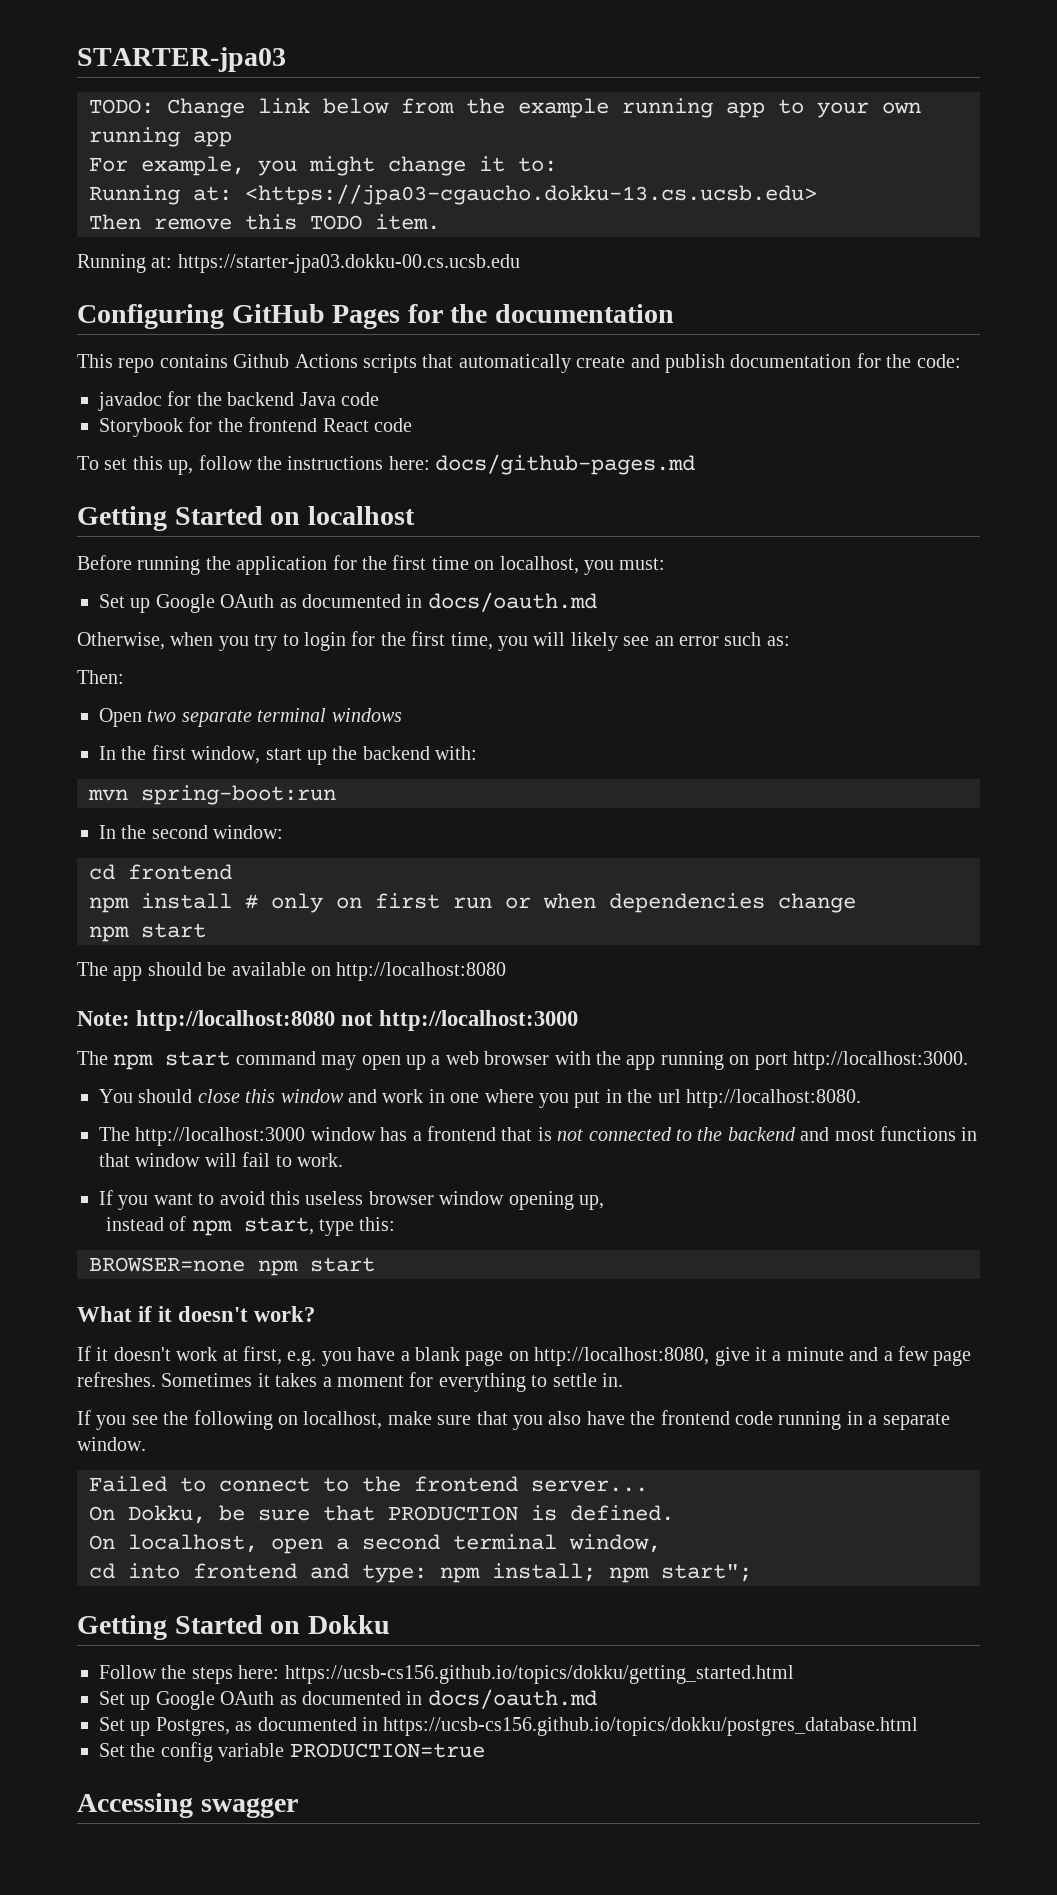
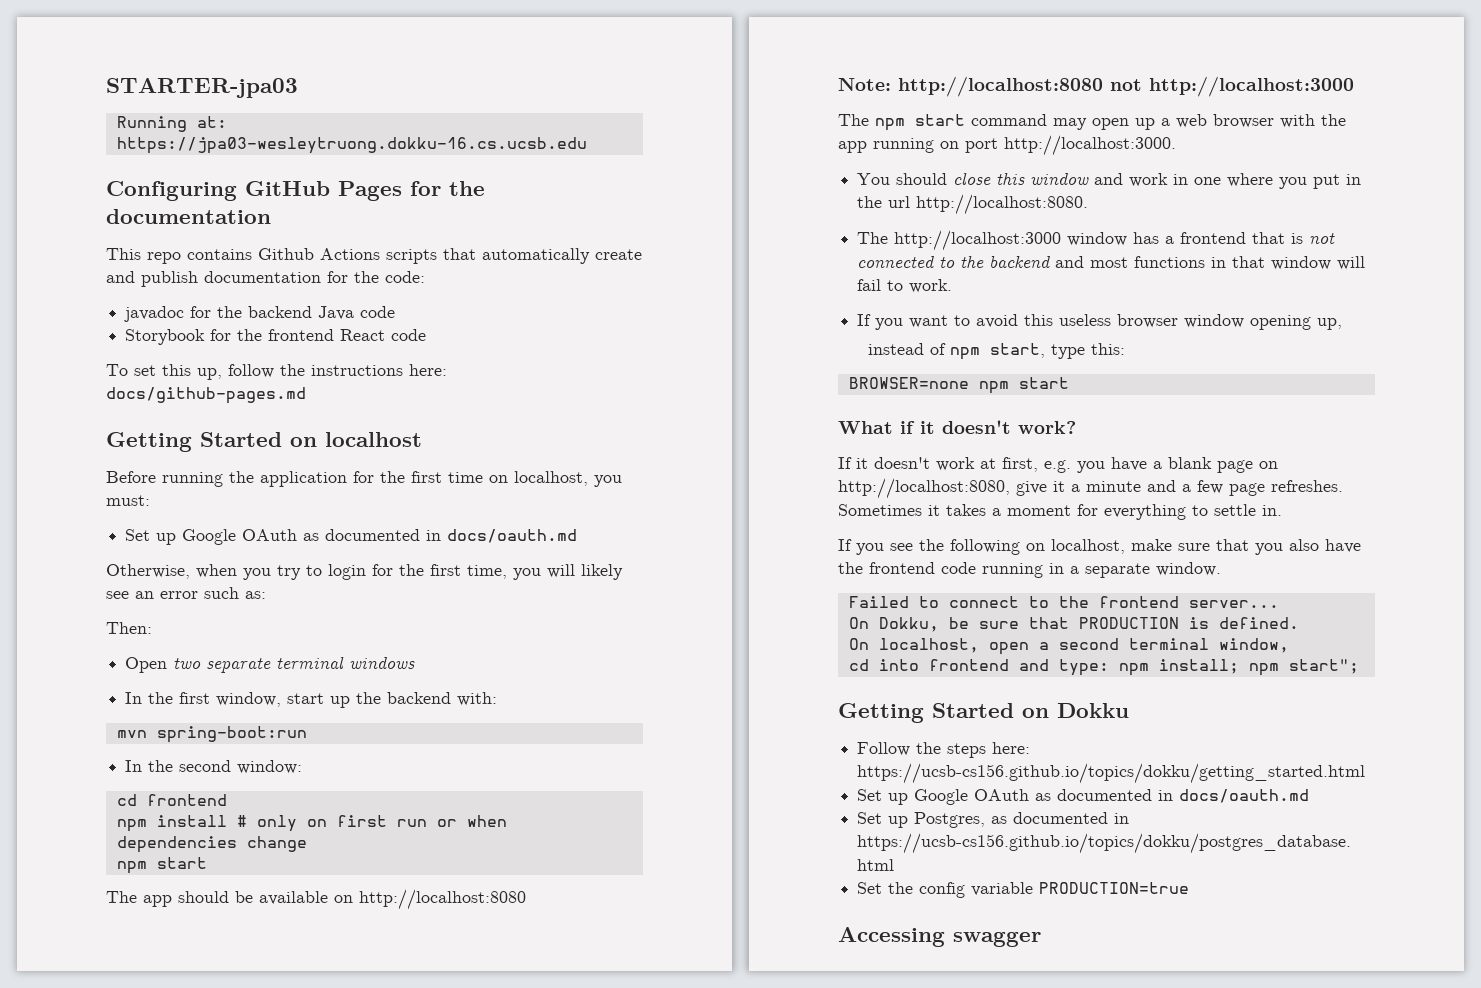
- TODO: Change link below from the example running app to your own running app
- For example, you might change it to:
- Running at: <https://jpa03-cgaucho.dokku-13.cs.ucsb.edu>
- Then remove this TODO item.
- Running at: https://starter-jpa03.dokku-00.cs.ucsb.edu
+ Running at: https://jpa03-wesleytruong.dokku-16.cs.ucsb.edu

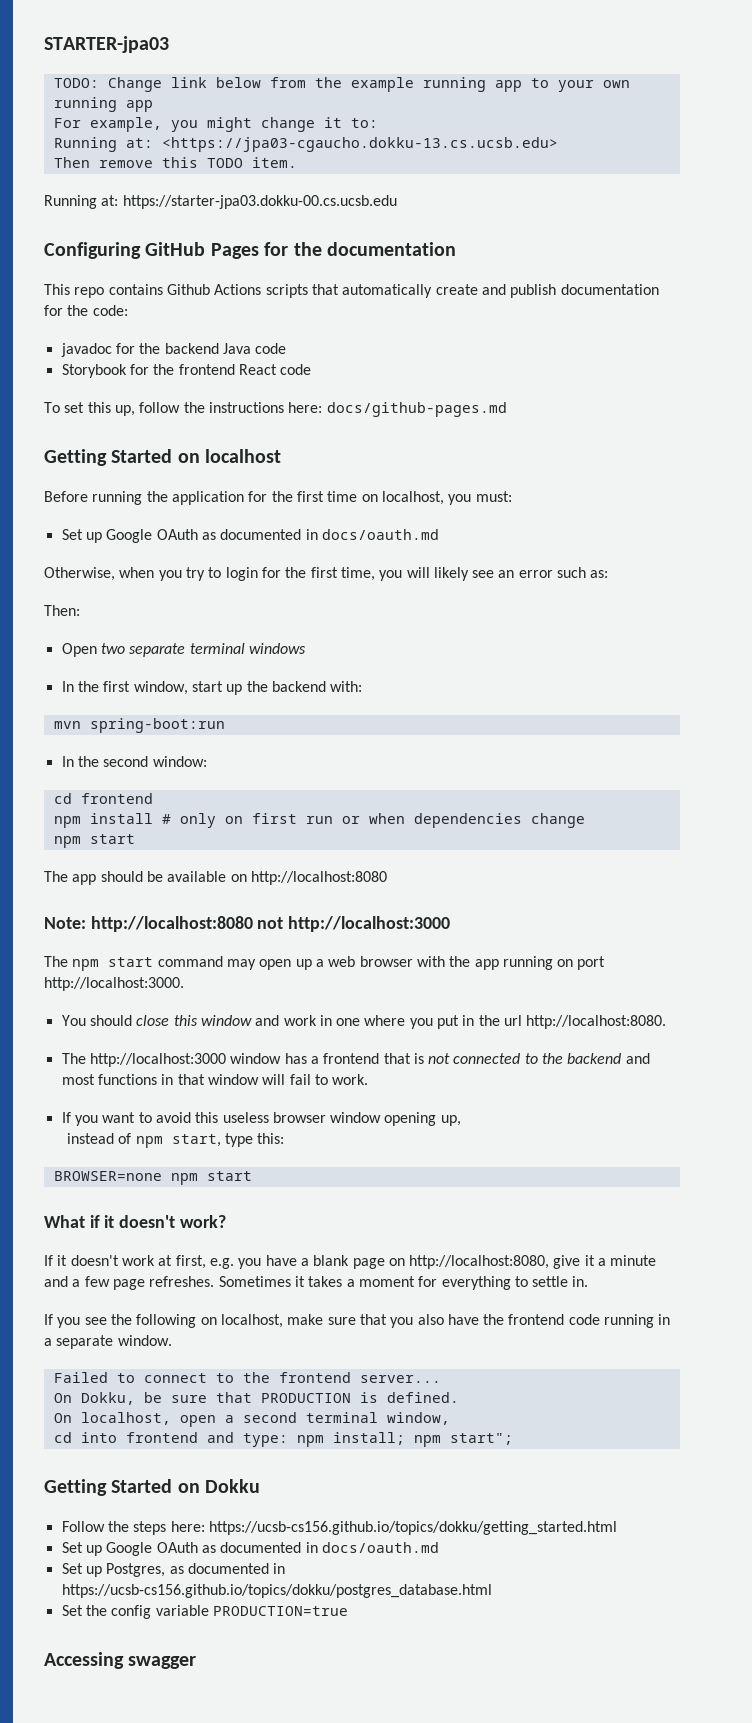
- Running at: https://jpa03-wesleytruong.dokku-16.cs.ucsb.edu
+ TODO: Change link below from the example running app to your own running app
+ For example, you might change it to:
+ Running at: <https://jpa03-cgaucho.dokku-13.cs.ucsb.edu>
+ Then remove this TODO item.
+ Running at: https://starter-jpa03.dokku-00.cs.ucsb.edu

